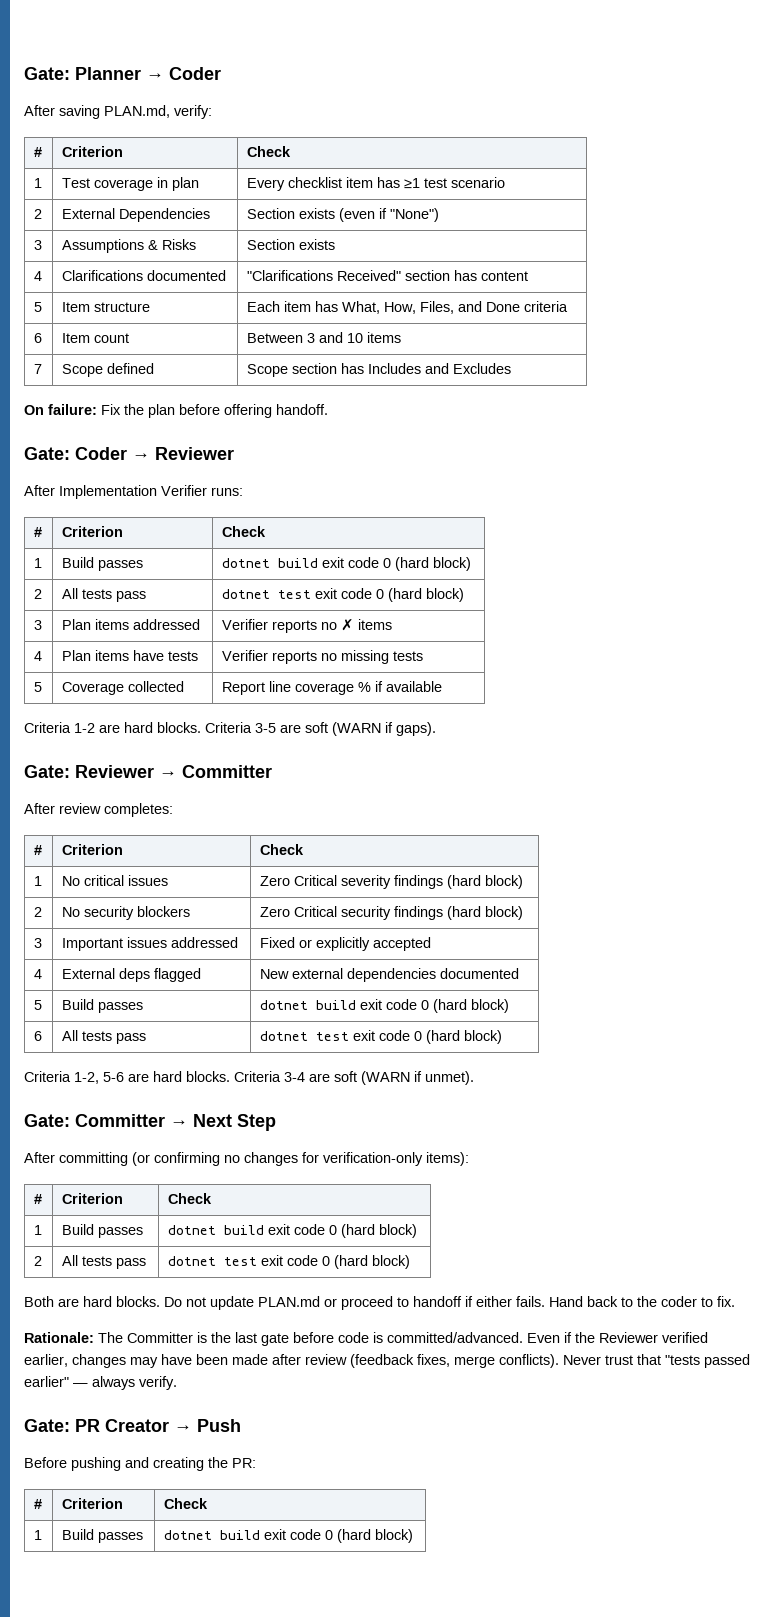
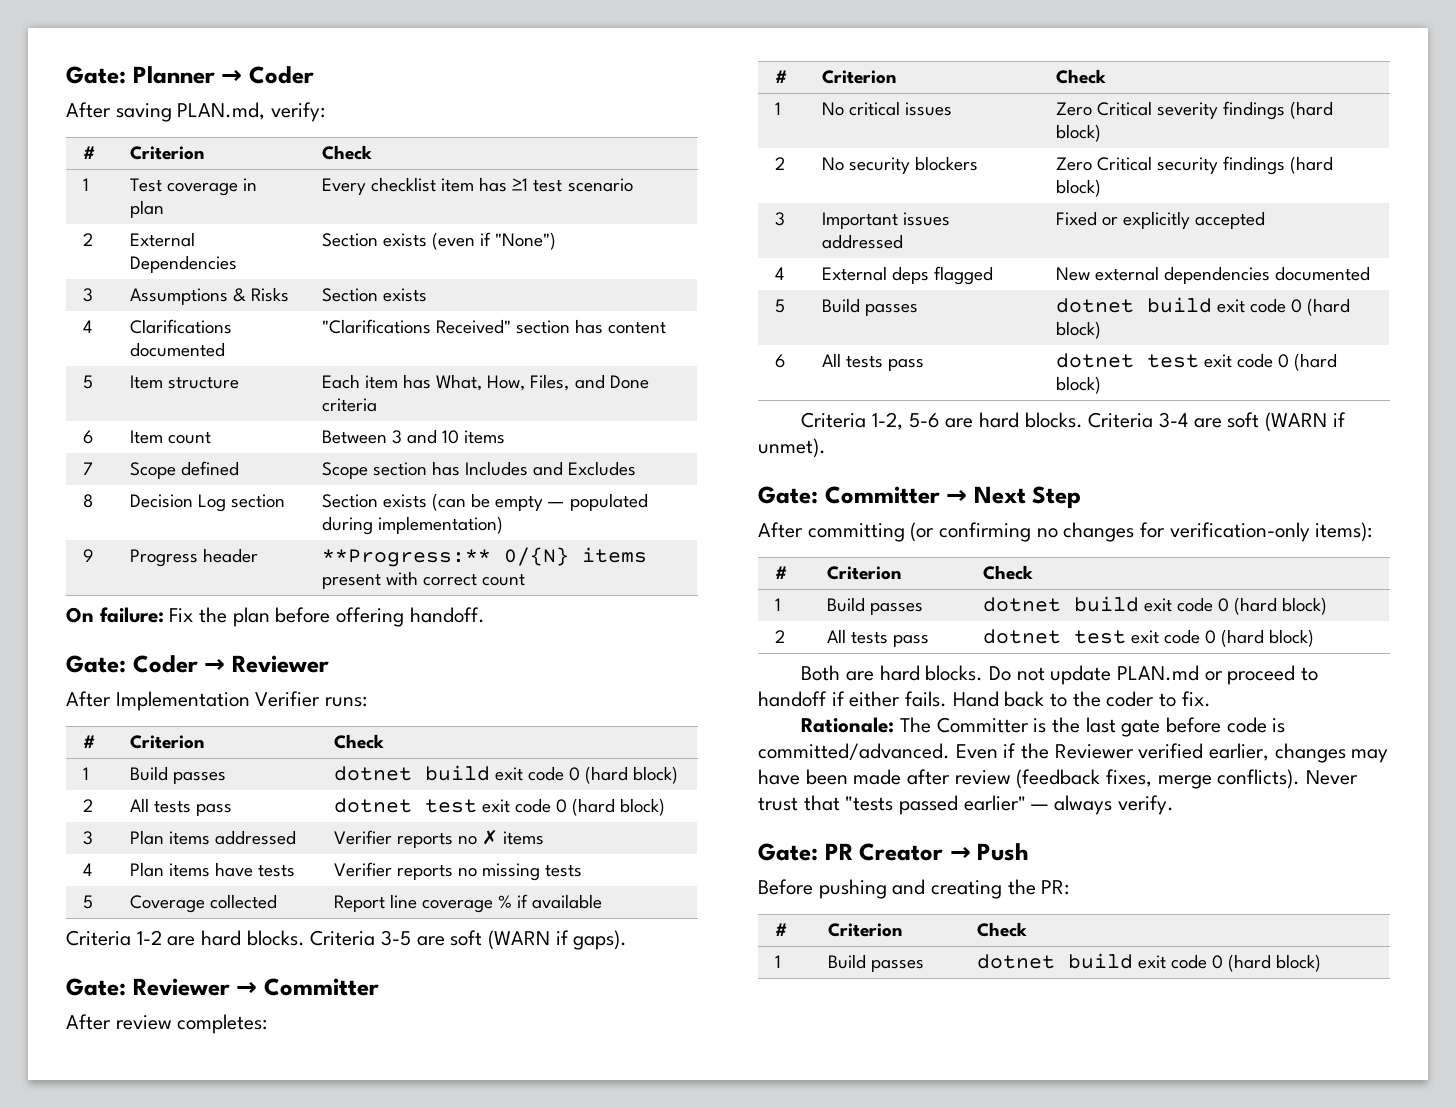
+ 8 | Decision Log section | Section exists (can be empty — populated during implementation)
+ 9 | Progress header | **Progress:** 0/{N} items present with correct count

